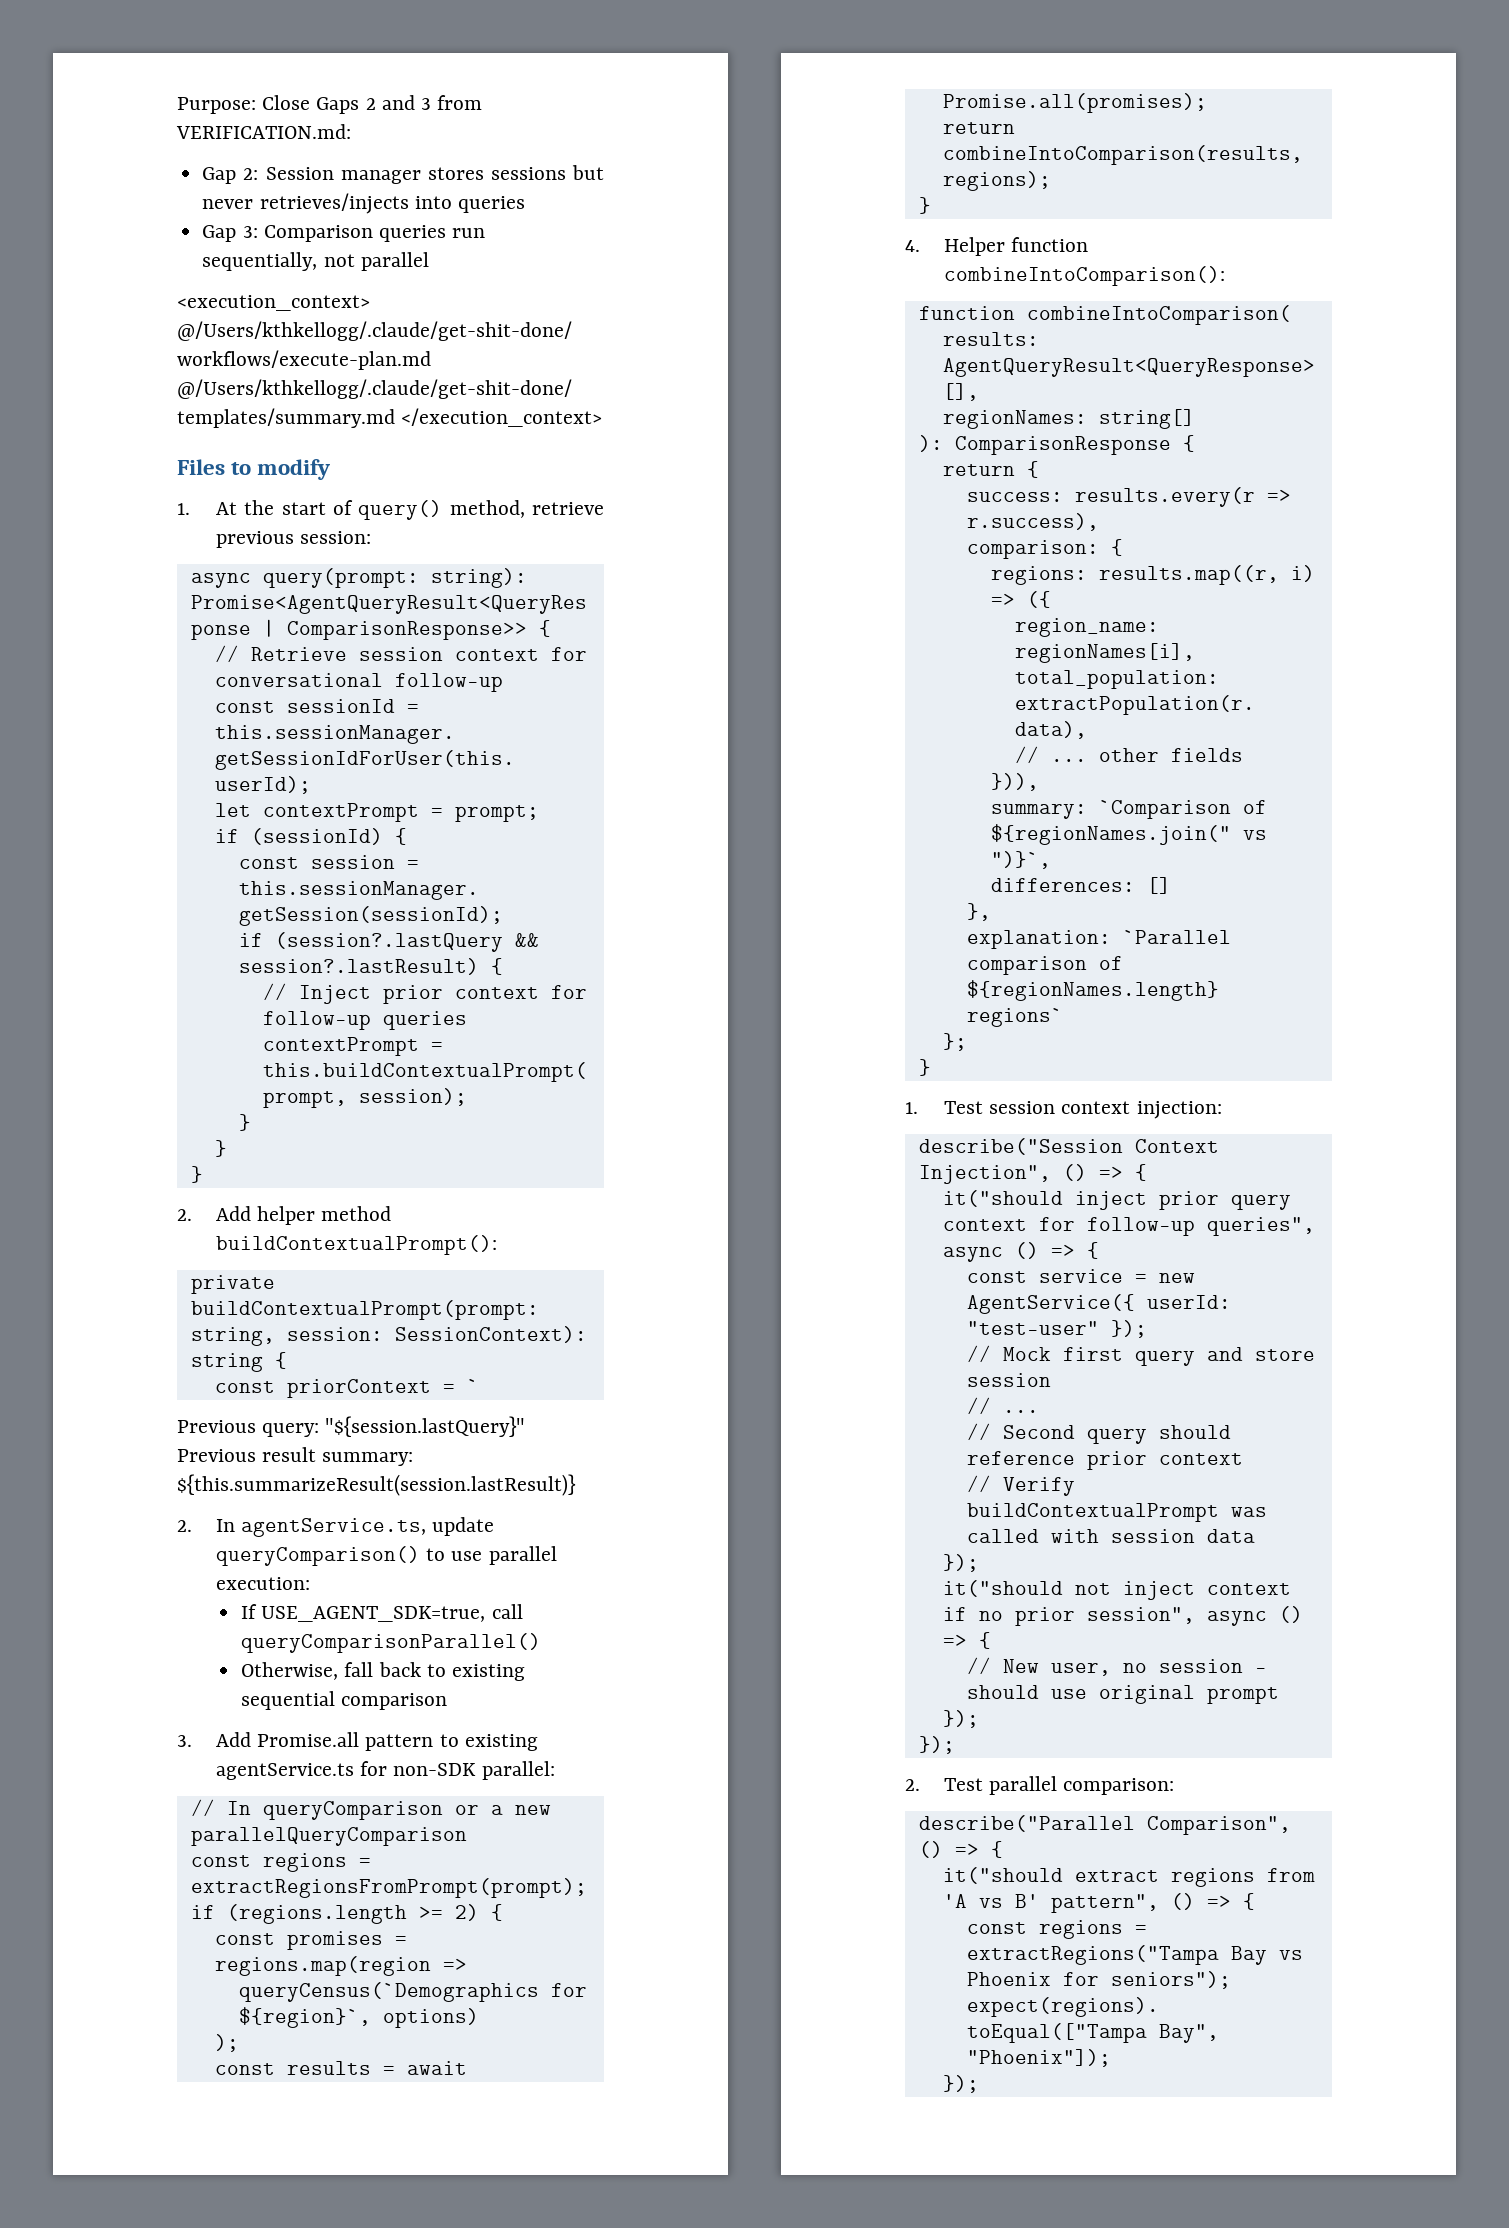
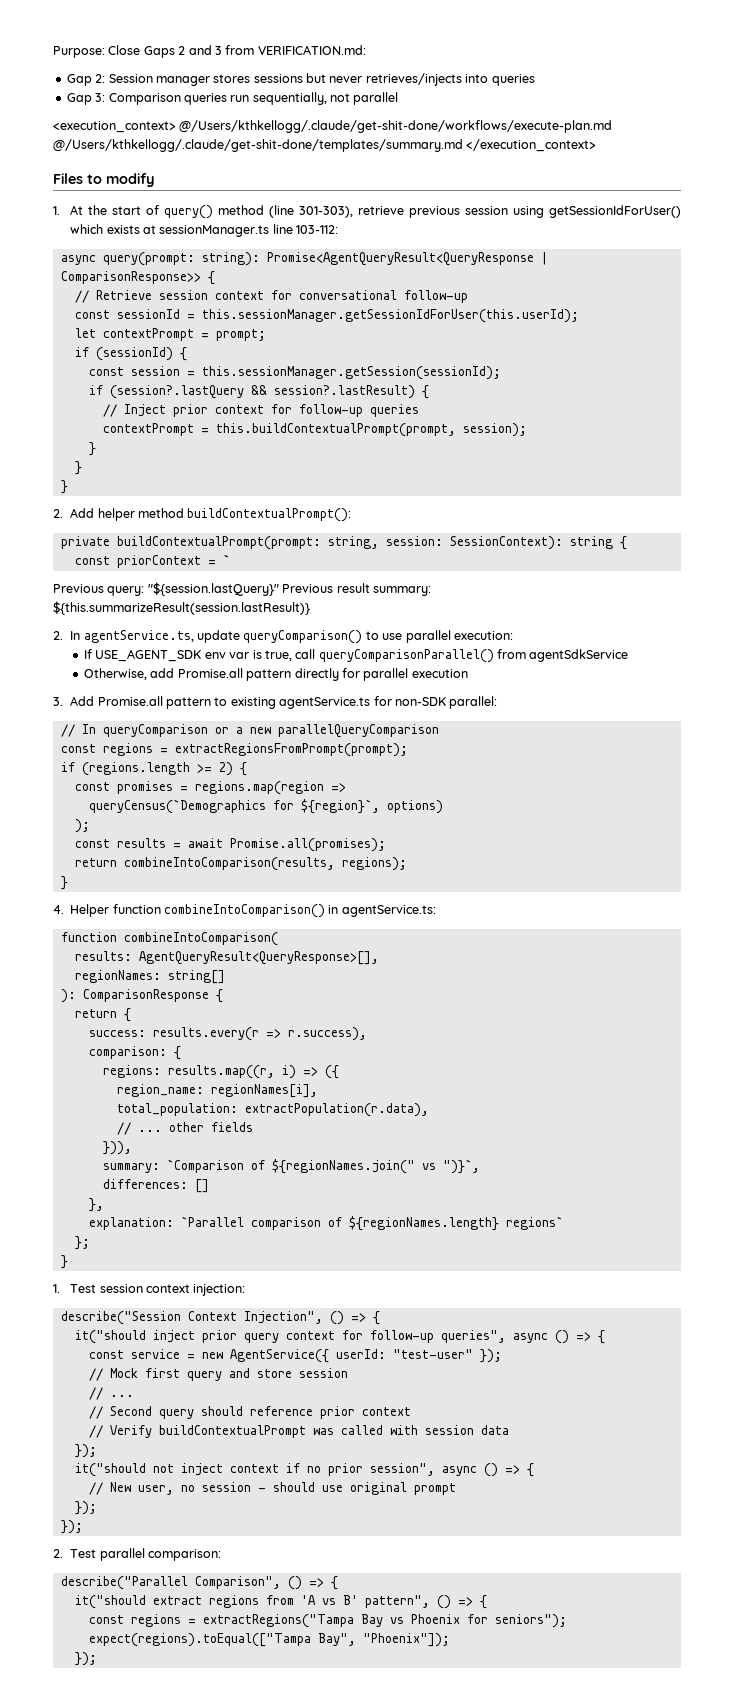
- 1. At the start of query() method, retrieve previous session:
+ 1. At the start of query() method (line 301-303), retrieve previous session using getSessionIdForUser() which exists at sessionManager.ts line 103-112:
- If USE_AGENT_SDK=true, call queryComparisonParallel()
+ If USE_AGENT_SDK env var is true, call queryComparisonParallel() from agentSdkService
- Otherwise, fall back to existing sequential comparison
+ Otherwise, add Promise.all pattern directly for parallel execution
- 4. Helper function combineIntoComparison():
+ 4. Helper function combineIntoComparison() in agentService.ts:

